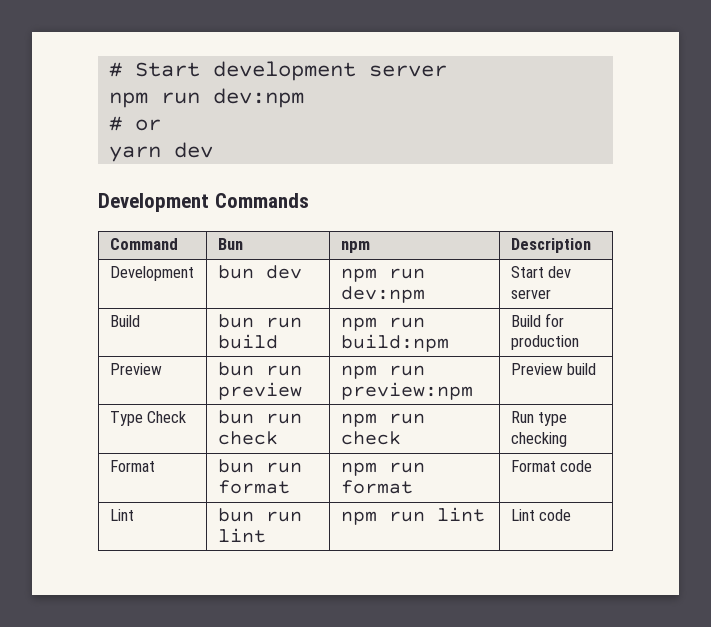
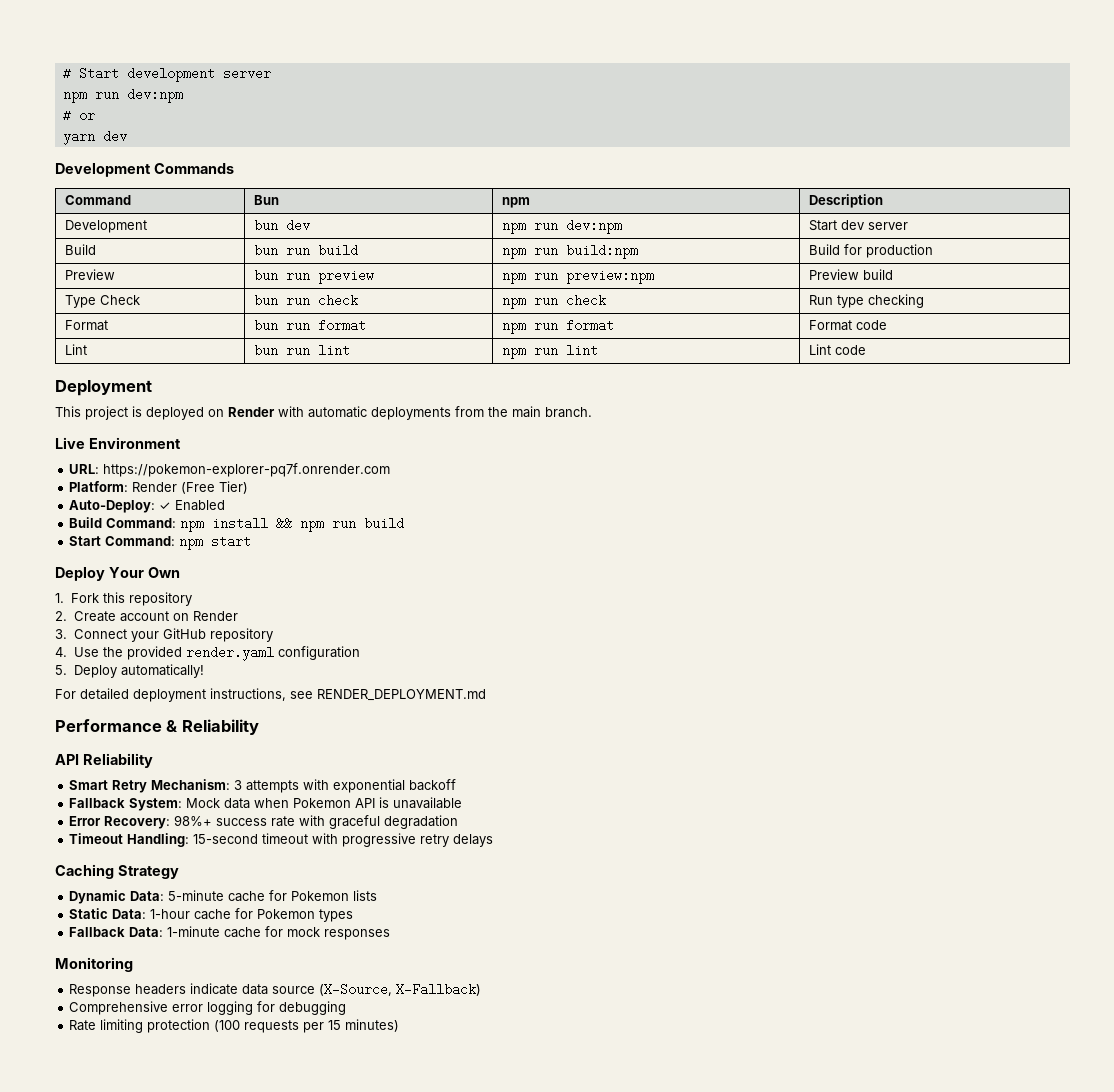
+ Deployment
+ This project is deployed on Render with automatic deployments from the main branch.
+ Live Environment
+ URL: https://pokemon-explorer-pq7f.onrender.com
+ Platform: Render (Free Tier)
+ Auto-Deploy: ✓ Enabled
+ Build Command: npm install && npm run build
+ Start Command: npm start
+ Deploy Your Own
+ 1. Fork this repository
+ 2. Create account on Render
+ 3. Connect your GitHub repository
+ 4. Use the provided render.yaml configuration
+ 5. Deploy automatically!
+ For detailed deployment instructions, see RENDER_DEPLOYMENT.md
+ Performance & Reliability
+ API Reliability
+ Smart Retry Mechanism: 3 attempts with exponential backoff
+ Fallback System: Mock data when Pokemon API is unavailable
+ Error Recovery: 98%+ success rate with graceful degradation
+ Timeout Handling: 15-second timeout with progressive retry delays
+ Caching Strategy
+ Dynamic Data: 5-minute cache for Pokemon lists
+ Static Data: 1-hour cache for Pokemon types
+ Fallback Data: 1-minute cache for mock responses
+ Monitoring
+ Response headers indicate data source (X-Source, X-Fallback)
+ Comprehensive error logging for debugging
+ Rate limiting protection (100 requests per 15 minutes)

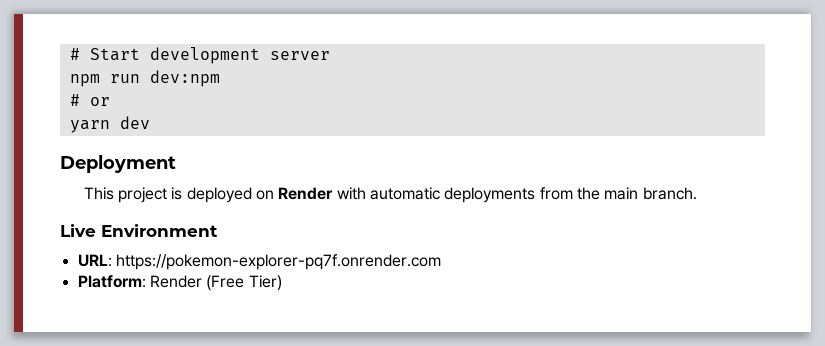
- Development Commands
- Command | Bun | npm | Description
- Development | bun dev | npm run dev:npm | Start dev server
- Build | bun run build | npm run build:npm | Build for production
- Preview | bun run preview | npm run preview:npm | Preview build
- Type Check | bun run check | npm run check | Run type checking
- Format | bun run format | npm run format | Format code
- Lint | bun run lint | npm run lint | Lint code
- Auto-Deploy: ✓ Enabled
- Build Command: npm install && npm run build
- Start Command: npm start
- Deploy Your Own
- 1. Fork this repository
- 2. Create account on Render
- 3. Connect your GitHub repository
- 4. Use the provided render.yaml configuration
- 5. Deploy automatically!
- For detailed deployment instructions, see RENDER_DEPLOYMENT.md
- Performance & Reliability
- API Reliability
- Smart Retry Mechanism: 3 attempts with exponential backoff
- Fallback System: Mock data when Pokemon API is unavailable
- Error Recovery: 98%+ success rate with graceful degradation
- Timeout Handling: 15-second timeout with progressive retry delays
- Caching Strategy
- Dynamic Data: 5-minute cache for Pokemon lists
- Static Data: 1-hour cache for Pokemon types
- Fallback Data: 1-minute cache for mock responses
- Monitoring
- Response headers indicate data source (X-Source, X-Fallback)
- Comprehensive error logging for debugging
- Rate limiting protection (100 requests per 15 minutes)

